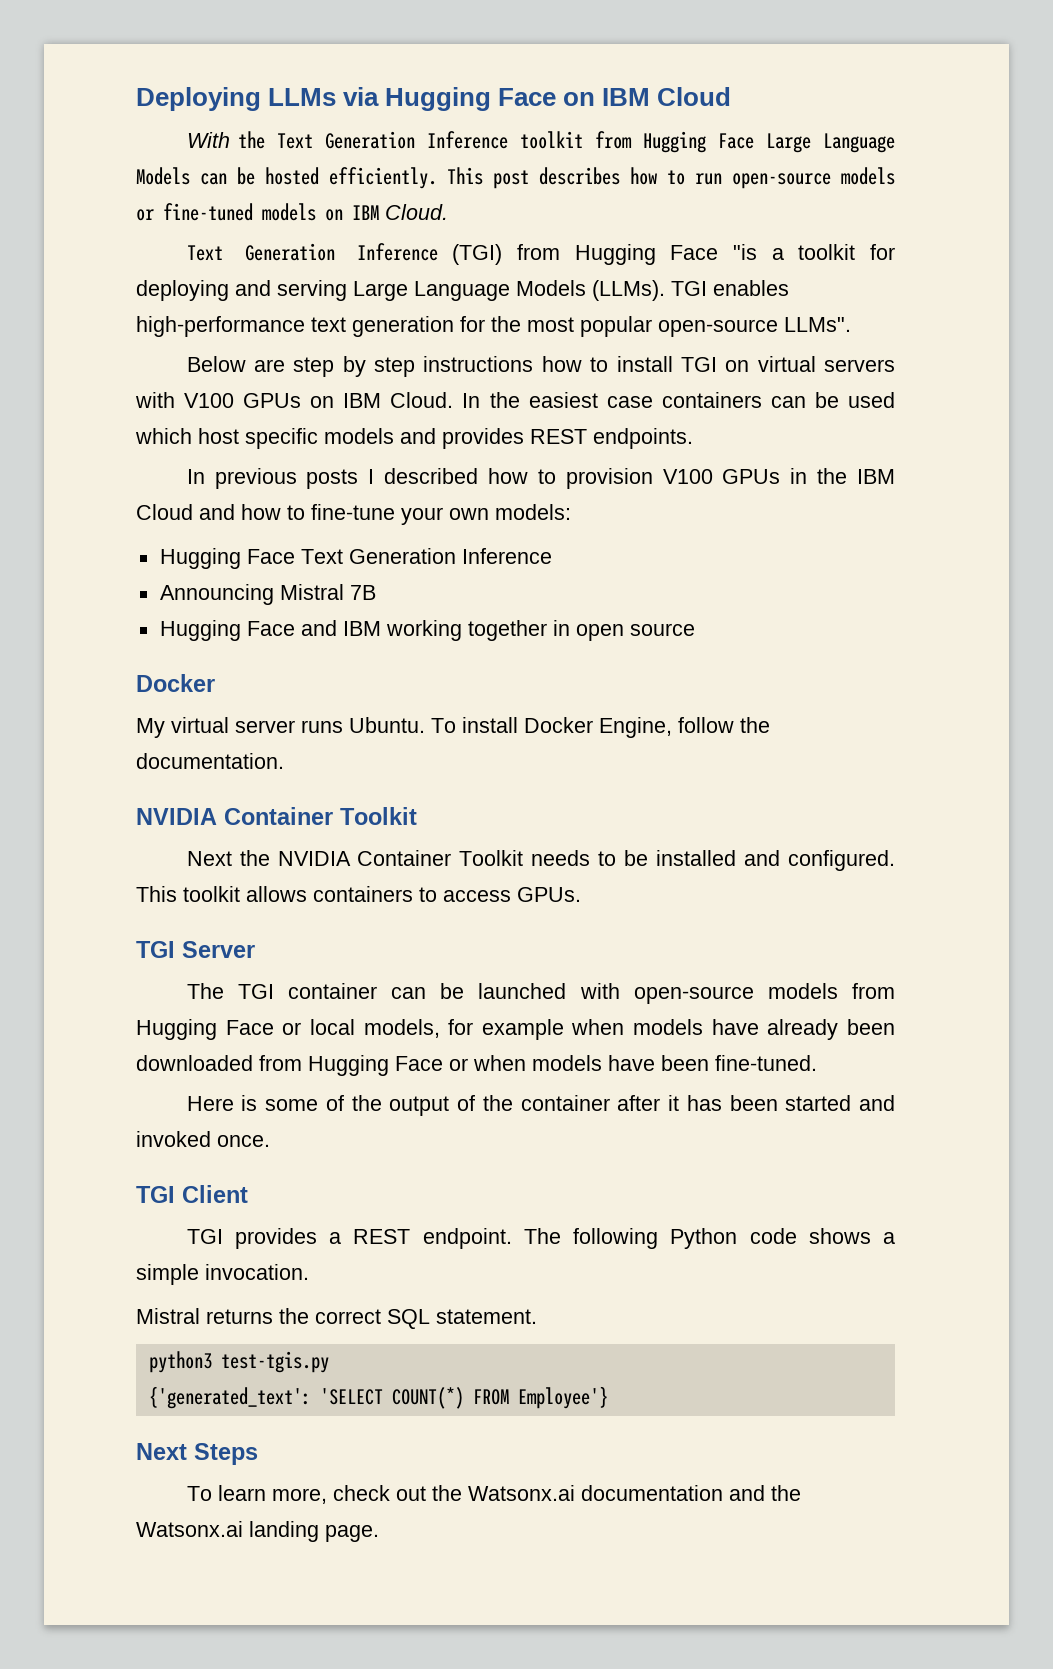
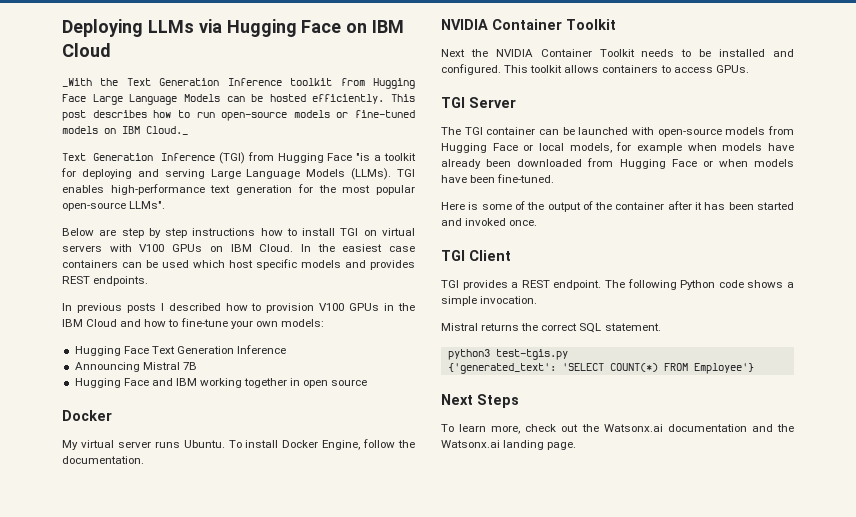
- With the Text Generation Inference toolkit from Hugging Face Large Language Models can be hosted efficiently.
+ _With the Text Generation Inference toolkit from Hugging Face Large Language Models can be hosted efficiently.
- This post describes how to run open-source models or fine-tuned models on IBM Cloud.
+ This post describes how to run open-source models or fine-tuned models on IBM Cloud._

